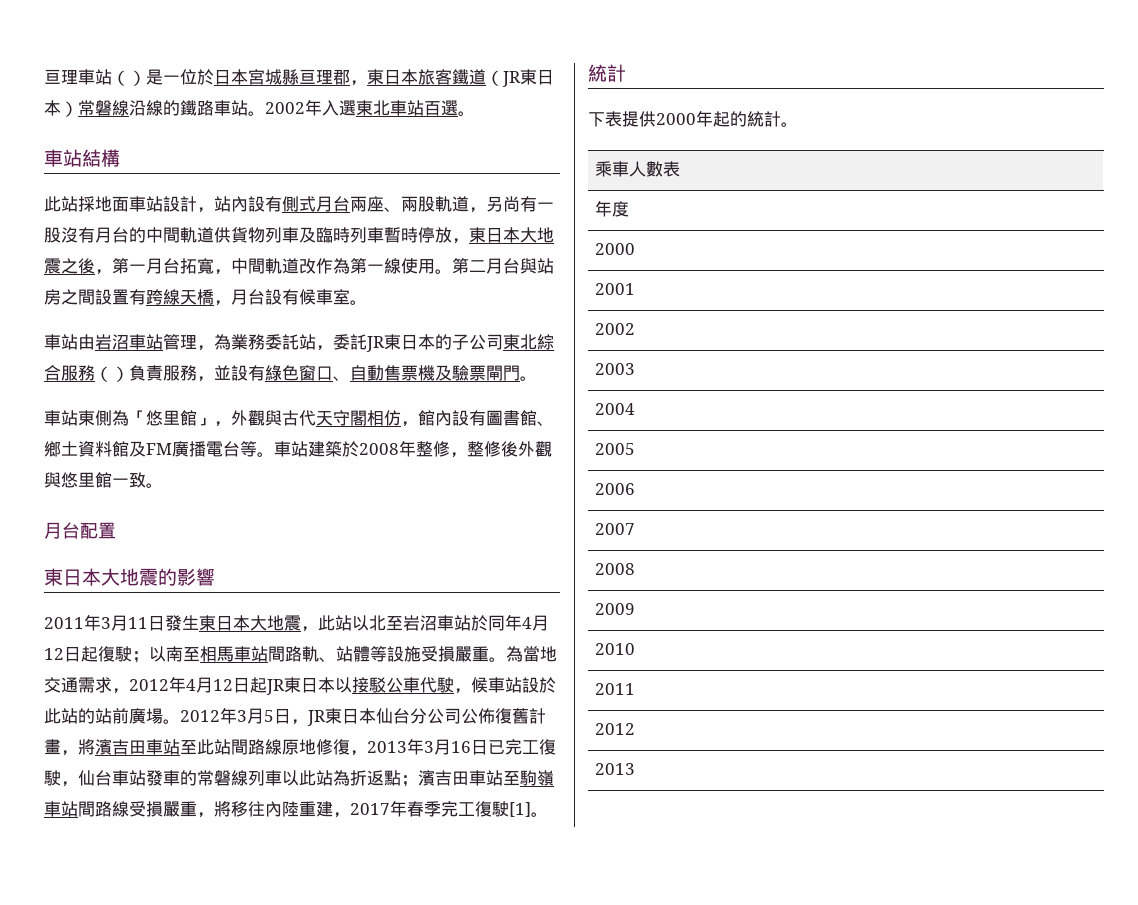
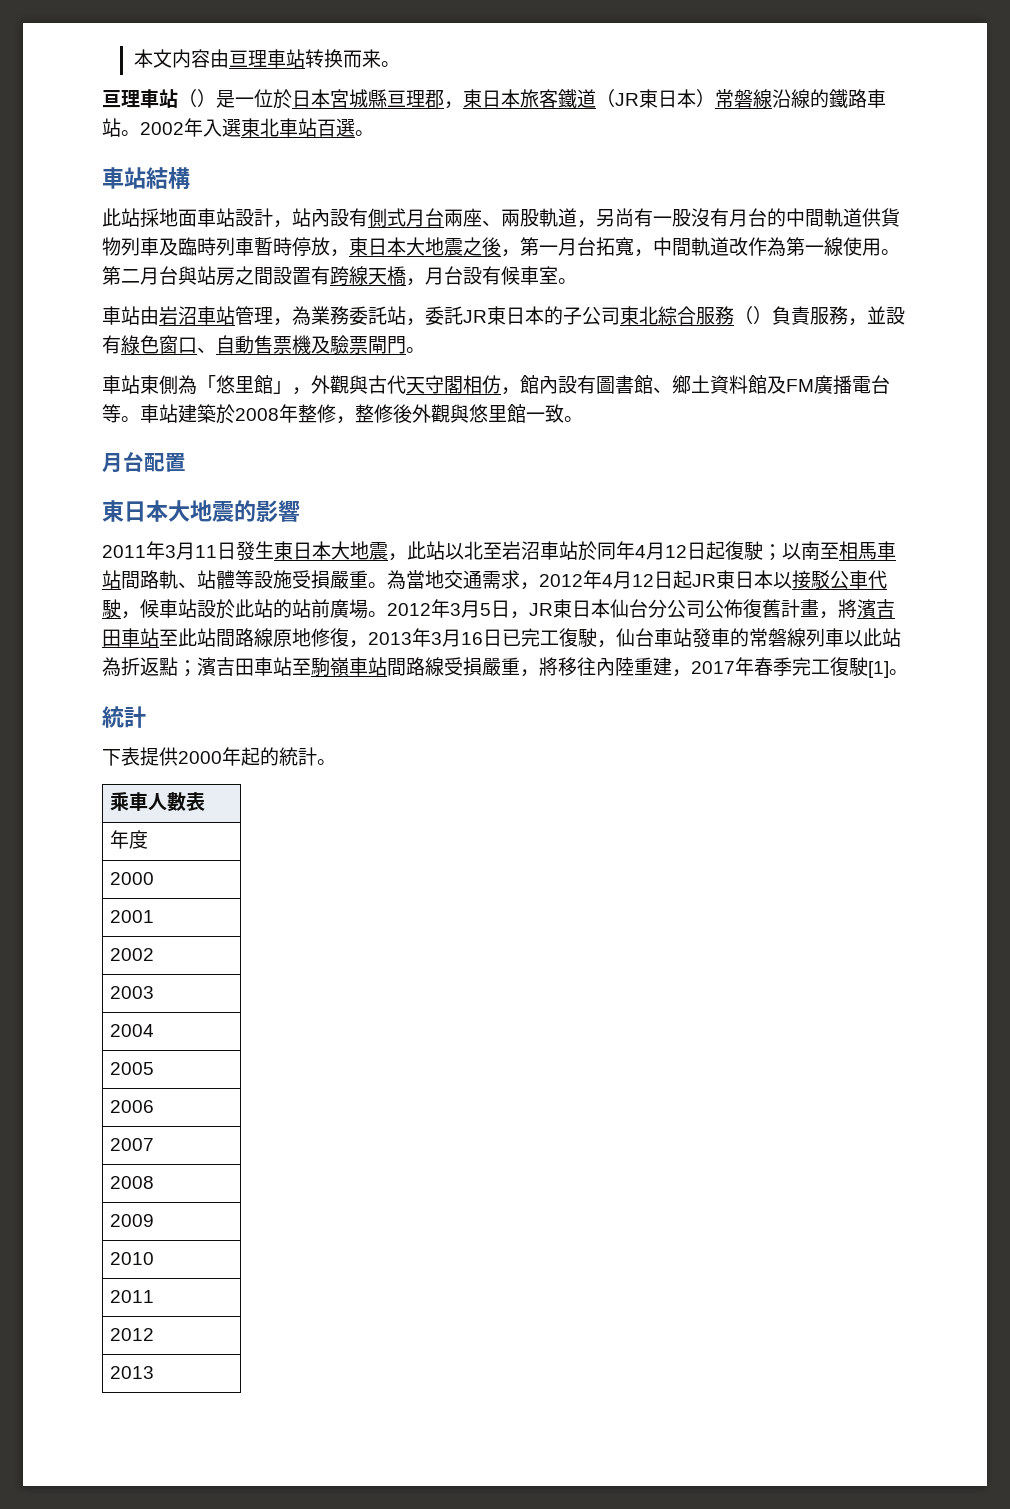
+ 本文内容由亘理車站转换而来。

